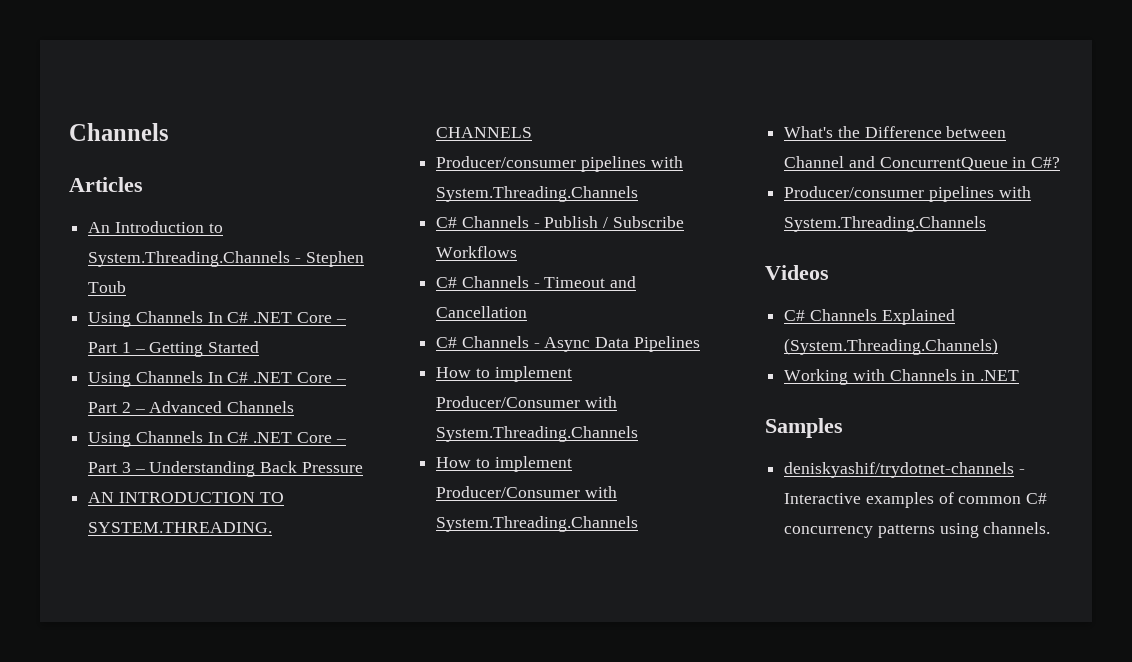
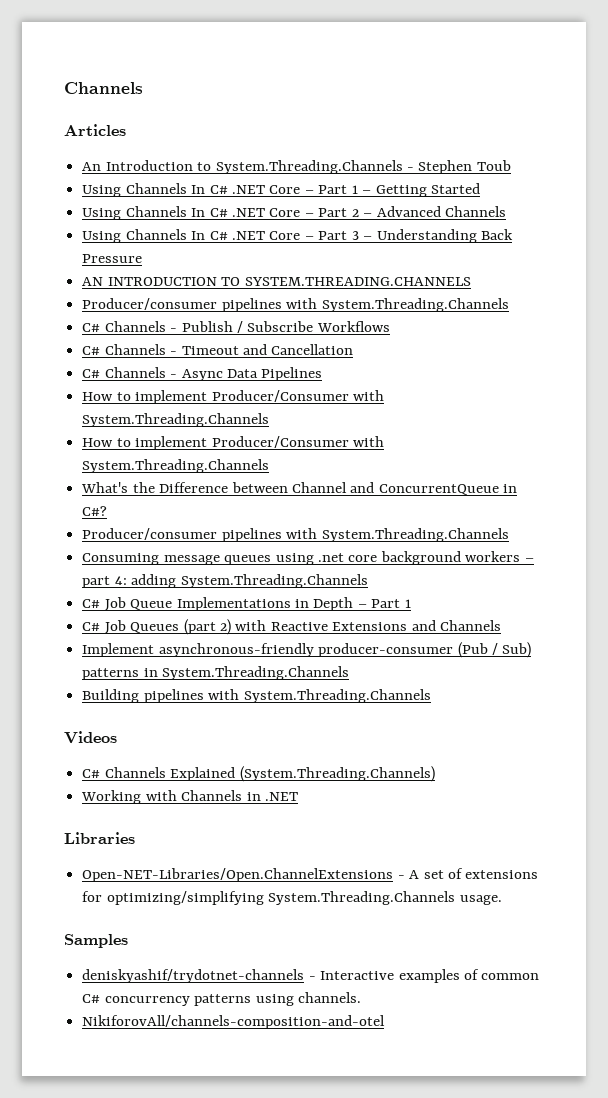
+ Consuming message queues using .net core background workers – part 4: adding System.Threading.Channels
+ C# Job Queue Implementations in Depth – Part 1
+ C# Job Queues (part 2) with Reactive Extensions and Channels
+ Implement asynchronous-friendly producer-consumer (Pub / Sub) patterns in System.Threading.Channels
+ Building pipelines with System.Threading.Channels
+ Libraries
+ Open-NET-Libraries/Open.ChannelExtensions - A set of extensions for optimizing/simplifying System.Threading.Channels usage.
+ NikiforovAll/channels-composition-and-otel

